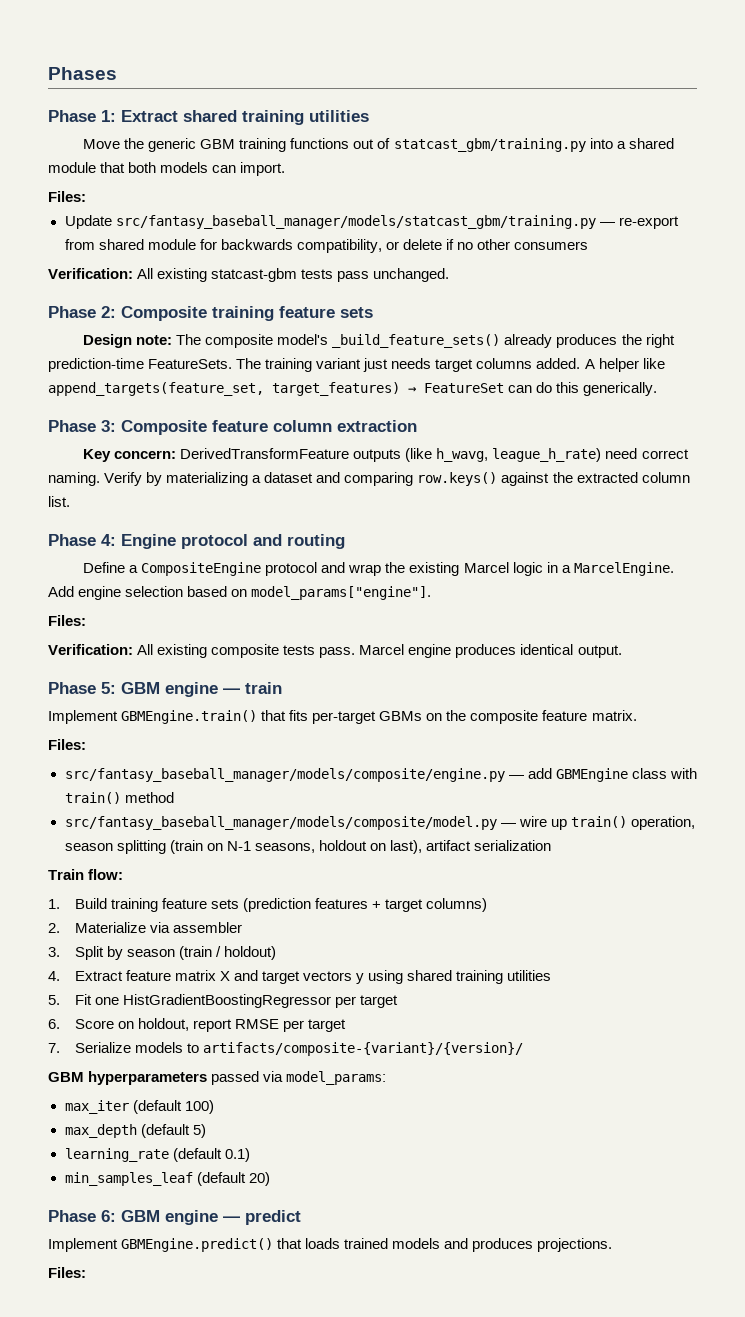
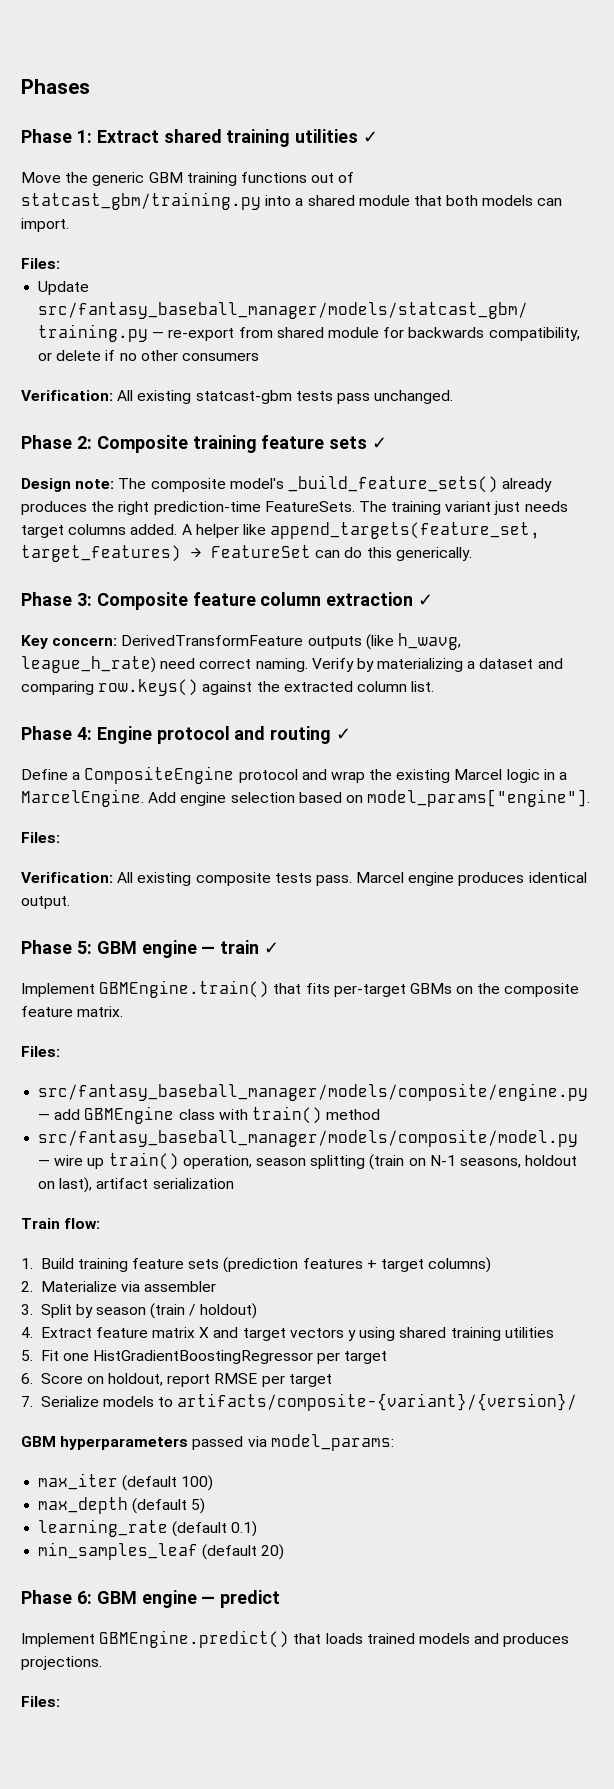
- Phase 1: Extract shared training utilities
+ Phase 1: Extract shared training utilities ✓
- Phase 2: Composite training feature sets
+ Phase 2: Composite training feature sets ✓
- Phase 3: Composite feature column extraction
+ Phase 3: Composite feature column extraction ✓
- Phase 4: Engine protocol and routing
+ Phase 4: Engine protocol and routing ✓
- Phase 5: GBM engine — train
+ Phase 5: GBM engine — train ✓

